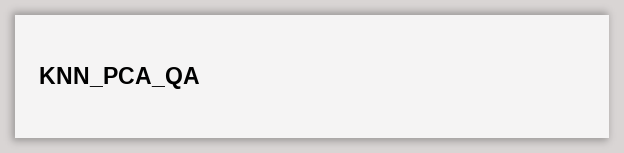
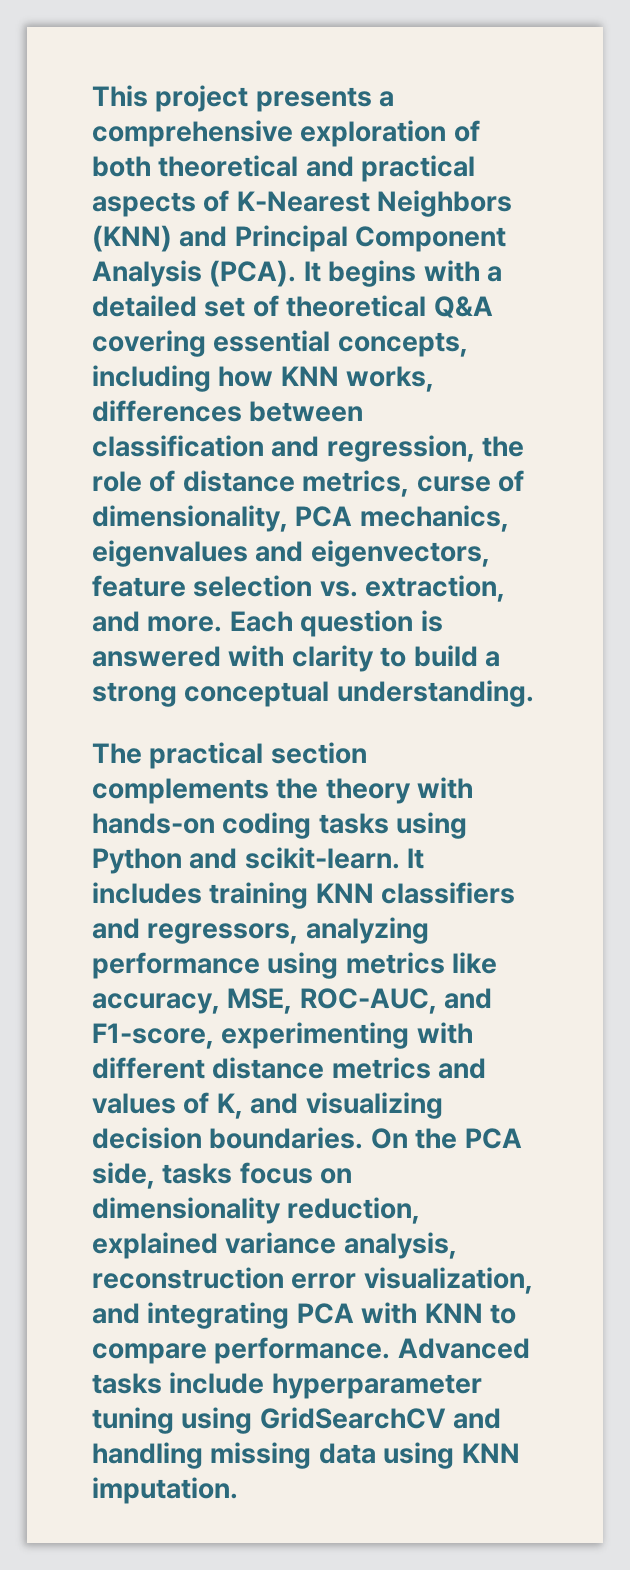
- KNN_PCA_QA
+ This project presents a comprehensive exploration of both theoretical and practical aspects of K-Nearest Neighbors (KNN) and Principal Component Analysis (PCA). It begins with a detailed set of theoretical Q&A covering essential concepts, including how KNN works, differences between classification and regression, the role of distance metrics, curse of dimensionality, PCA mechanics, eigenvalues and eigenvectors, feature selection vs. extraction, and more. Each question is answered with clarity to build a strong conceptual understanding.
+ The practical section complements the theory with hands-on coding tasks using Python and scikit-learn. It includes training KNN classifiers and regressors, analyzing performance using metrics like accuracy, MSE, ROC-AUC, and F1-score, experimenting with different distance metrics and values of K, and visualizing decision boundaries. On the PCA side, tasks focus on dimensionality reduction, explained variance analysis, reconstruction error visualization, and integrating PCA with KNN to compare performance. Advanced tasks include hyperparameter tuning using GridSearchCV and handling missing data using KNN imputation.

